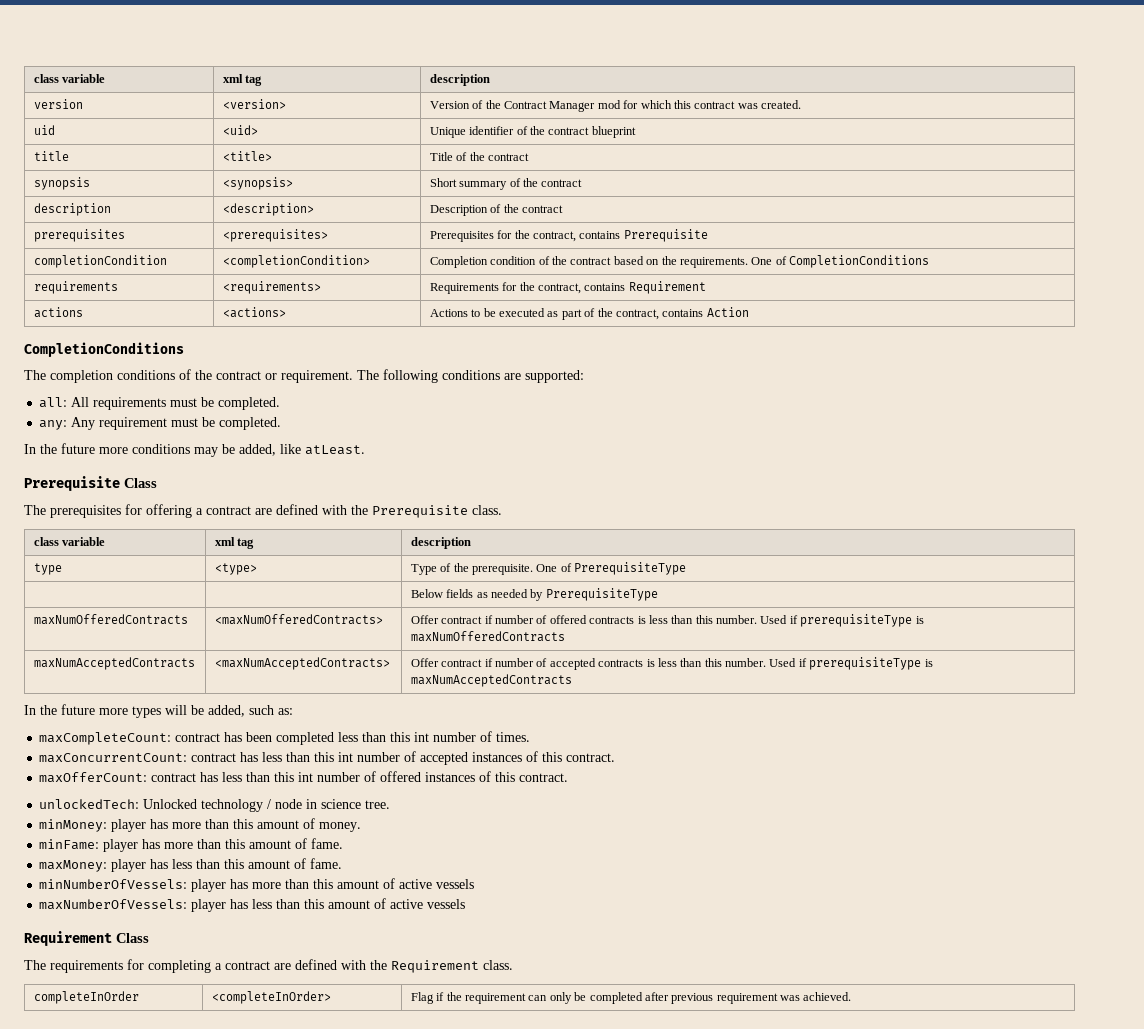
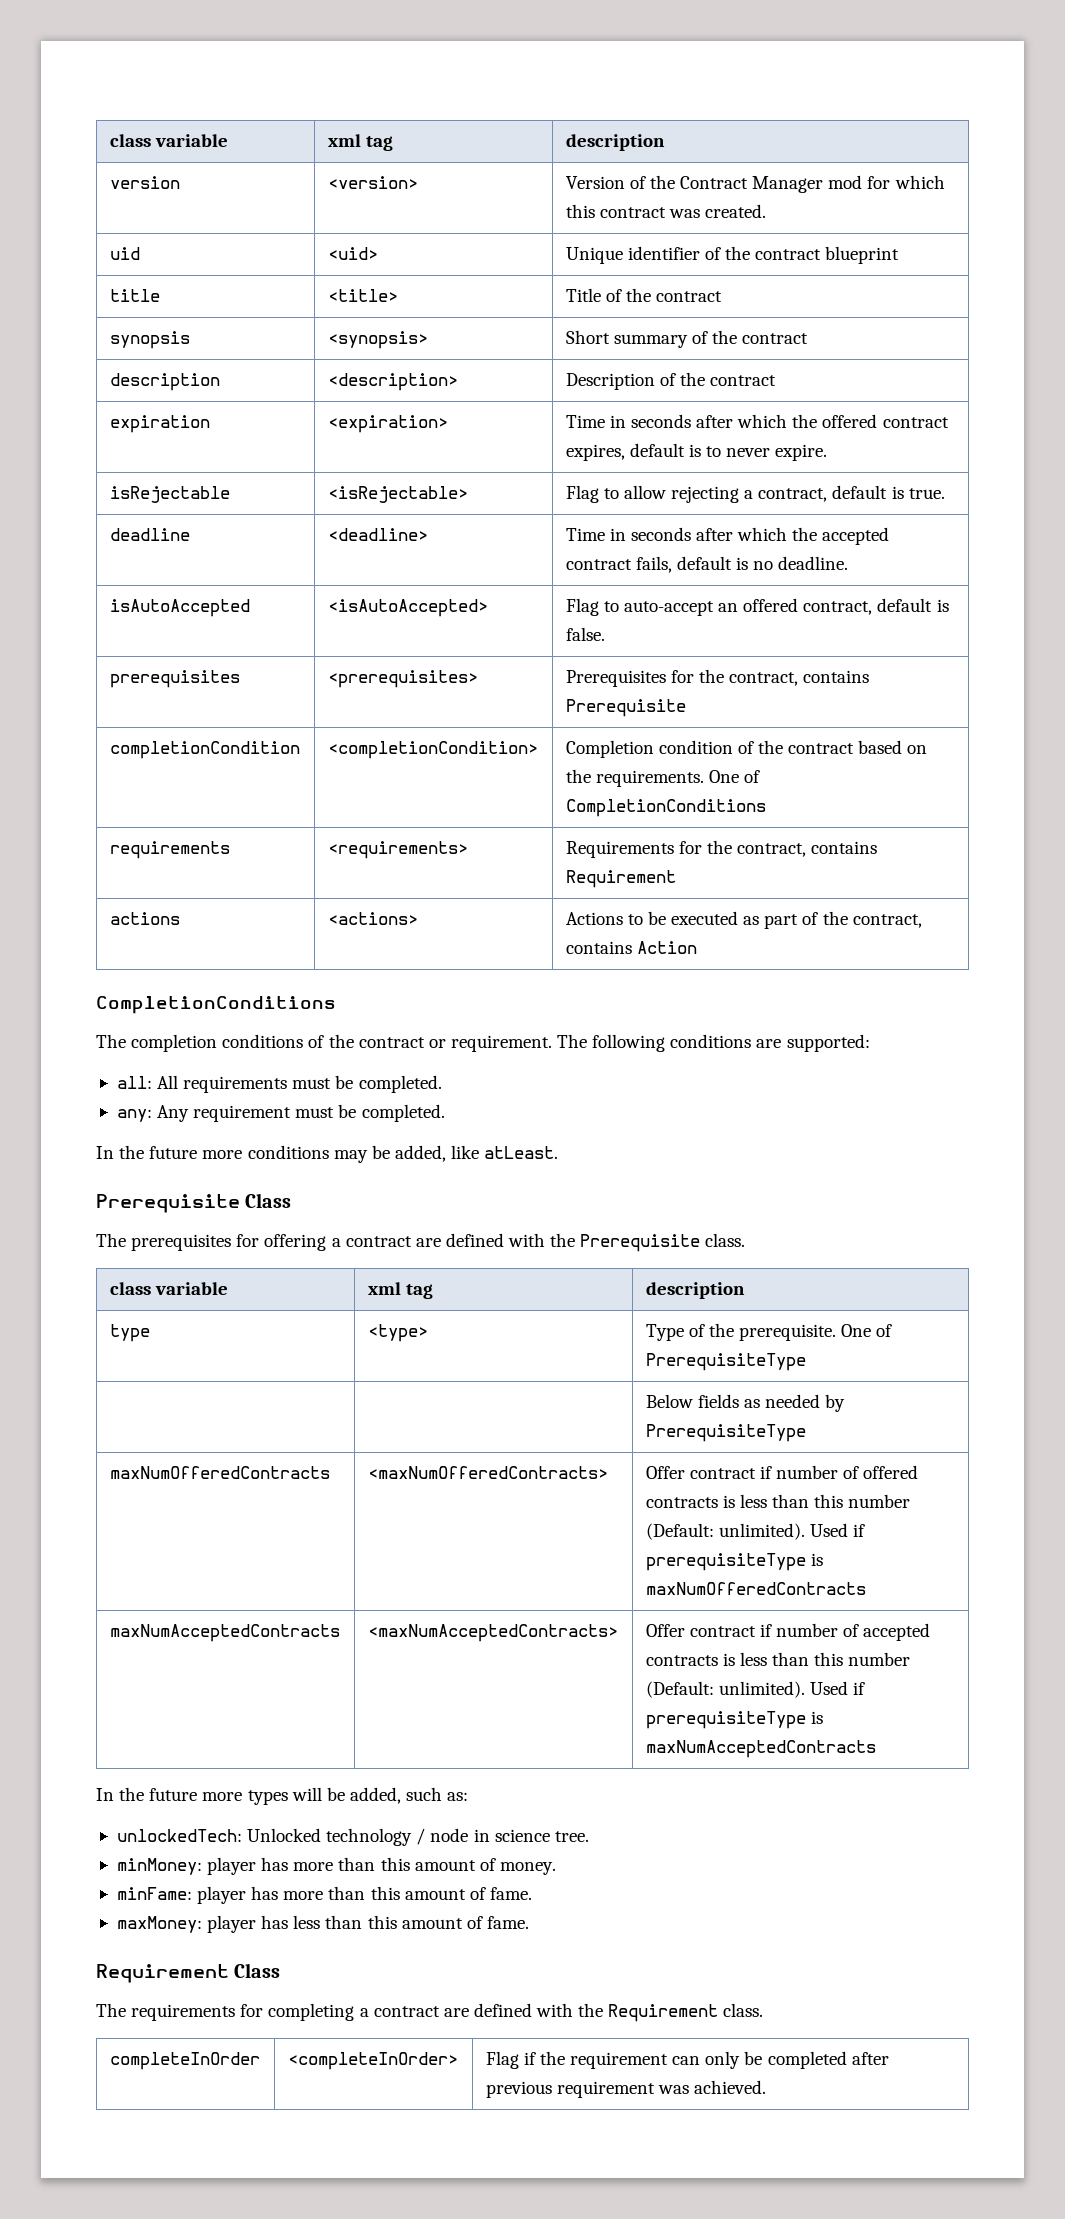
+ expiration | <expiration> | Time in seconds after which the offered contract expires, default is to never expire.
+ isRejectable | <isRejectable> | Flag to allow rejecting a contract, default is true.
+ deadline | <deadline> | Time in seconds after which the accepted contract fails, default is no deadline.
+ isAutoAccepted | <isAutoAccepted> | Flag to auto-accept an offered contract, default is false.
- maxNumOfferedContracts | <maxNumOfferedContracts> | Offer contract if number of offered contracts is less than this number. Used if prerequisiteType is maxNumOfferedContracts
+ maxNumOfferedContracts | <maxNumOfferedContracts> | Offer contract if number of offered contracts is less than this number (Default: unlimited). Used if prerequisiteType is maxNumOfferedContracts
- maxNumAcceptedContracts | <maxNumAcceptedContracts> | Offer contract if number of accepted contracts is less than this number. Used if prerequisiteType is maxNumAcceptedContracts
+ maxNumAcceptedContracts | <maxNumAcceptedContracts> | Offer contract if number of accepted contracts is less than this number (Default: unlimited). Used if prerequisiteType is maxNumAcceptedContracts
- maxCompleteCount: contract has been completed less than this int number of times.
- maxConcurrentCount: contract has less than this int number of accepted instances of this contract.
- maxOfferCount: contract has less than this int number of offered instances of this contract.
- minNumberOfVessels: player has more than this amount of active vessels
- maxNumberOfVessels: player has less than this amount of active vessels

